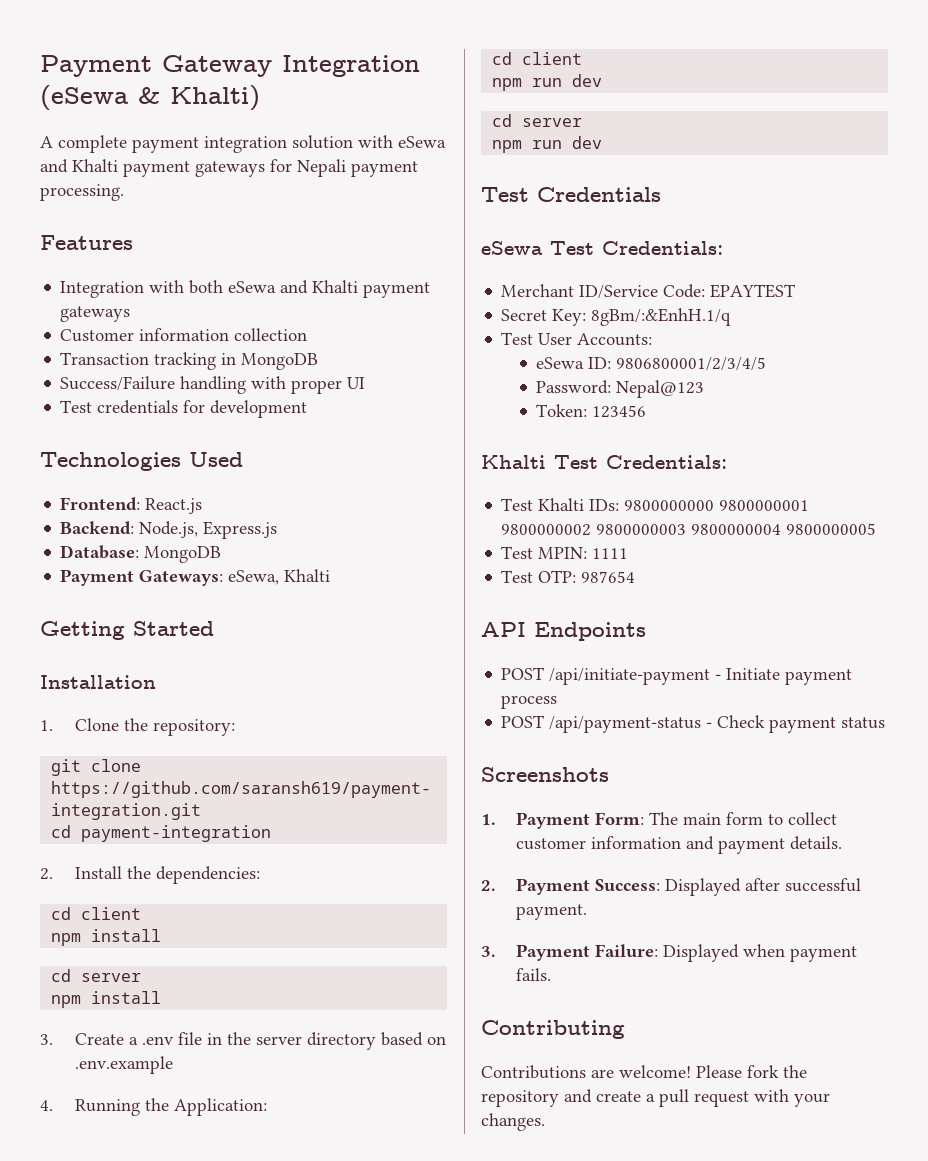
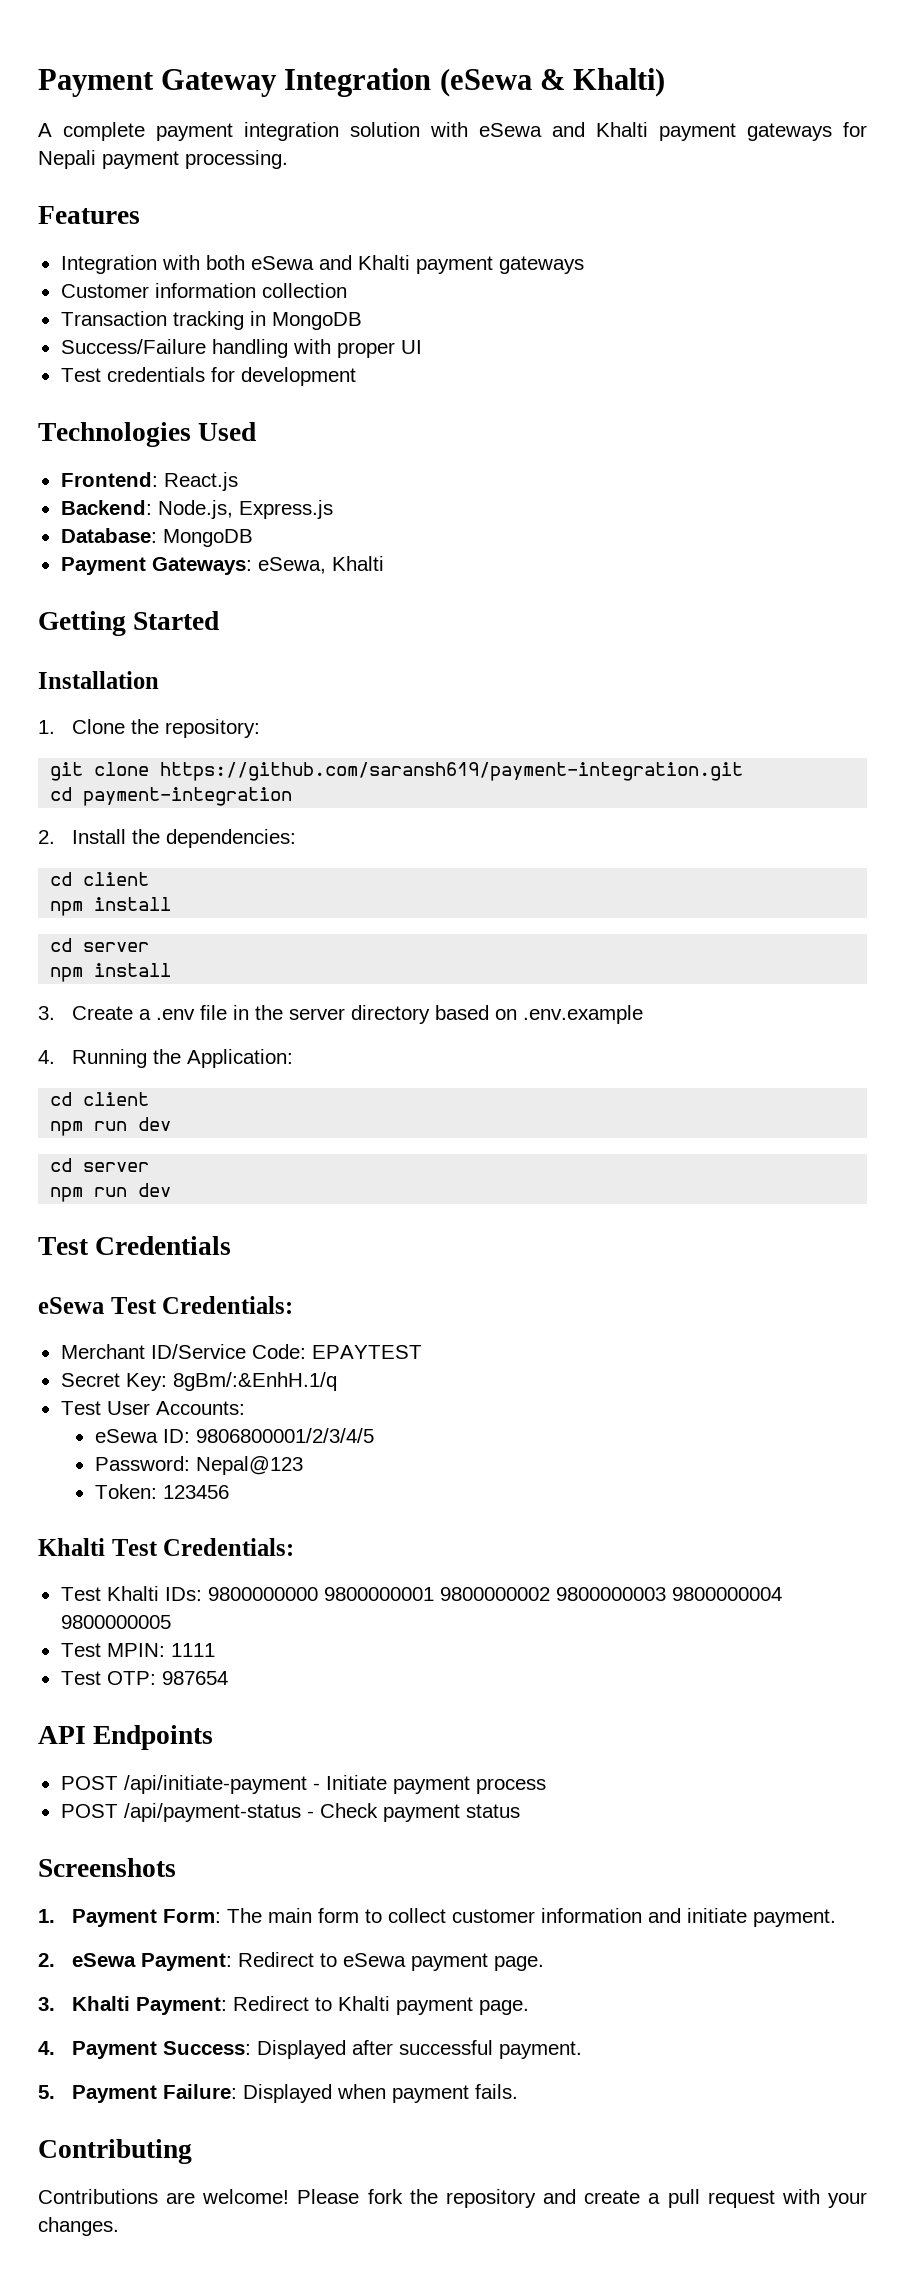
- 1. Payment Form: The main form to collect customer information and payment details.
- 2. Payment Success: Displayed after successful payment.
+ 1. Payment Form: The main form to collect customer information and initiate payment.
+ 2. eSewa Payment: Redirect to eSewa payment page.
+ 3. Khalti Payment: Redirect to Khalti payment page.
+ 4. Payment Success: Displayed after successful payment.
- 3. Payment Failure: Displayed when payment fails.
+ 5. Payment Failure: Displayed when payment fails.

